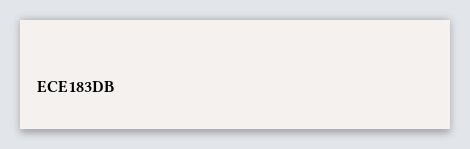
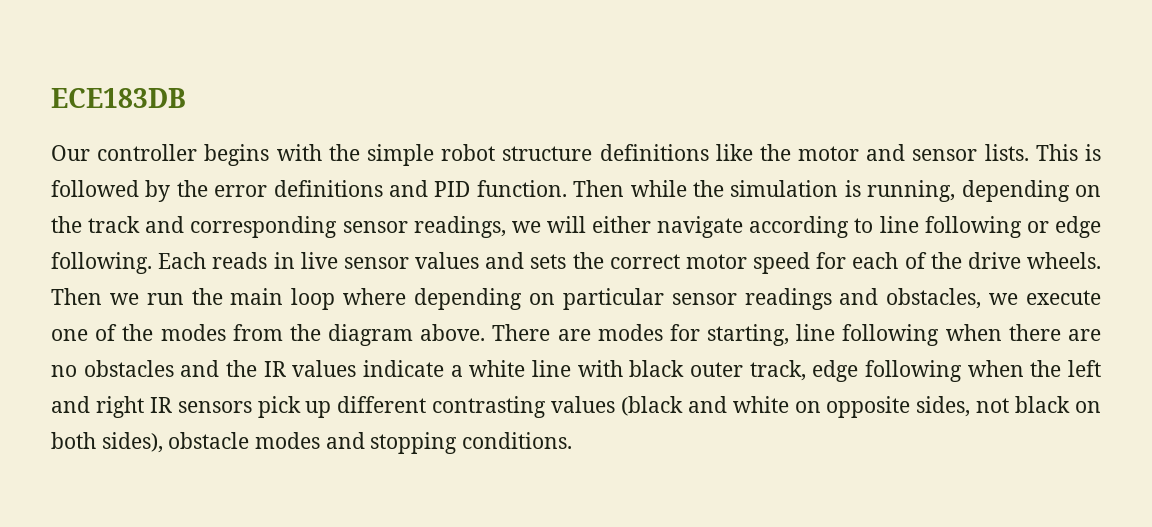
+ Our controller begins with the simple robot structure definitions like the motor and sensor lists. This is followed by the error definitions and PID function. Then while the simulation is running, depending on the track and corresponding sensor readings, we will either navigate according to line following or edge following. Each reads in live sensor values and sets the correct motor speed for each of the drive wheels. Then we run the main loop where depending on particular sensor readings and obstacles, we execute one of the modes from the diagram above. There are modes for starting, line following when there are no obstacles and the IR values indicate a white line with black outer track, edge following when the left and right IR sensors pick up different contrasting values (black and white on opposite sides, not black on both sides), obstacle modes and stopping conditions.

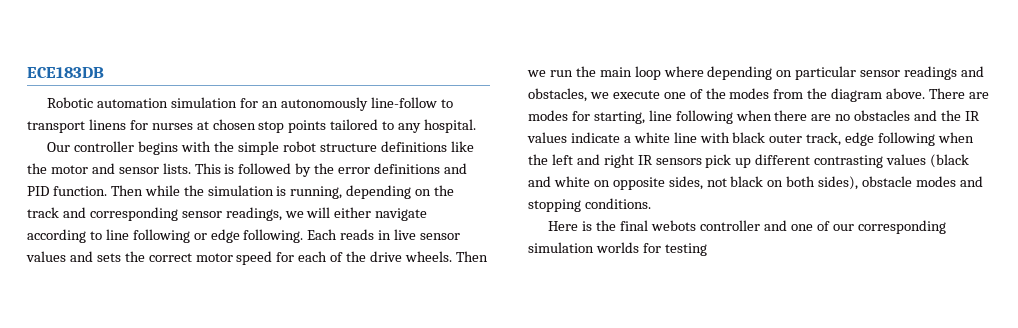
+ Robotic automation simulation for an autonomously line-follow to transport linens for nurses at chosen stop points tailored to any hospital.
+ Here is the final webots controller and one of our corresponding simulation worlds for testing

